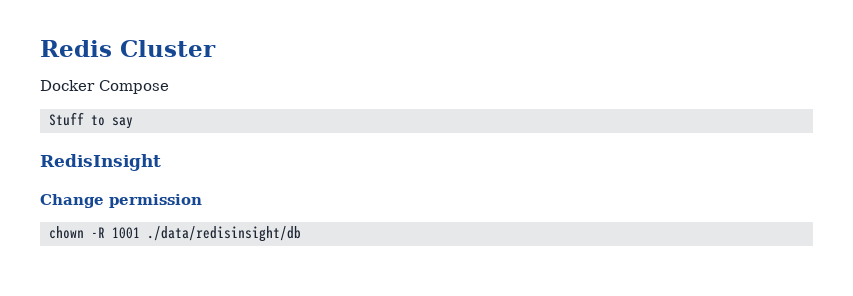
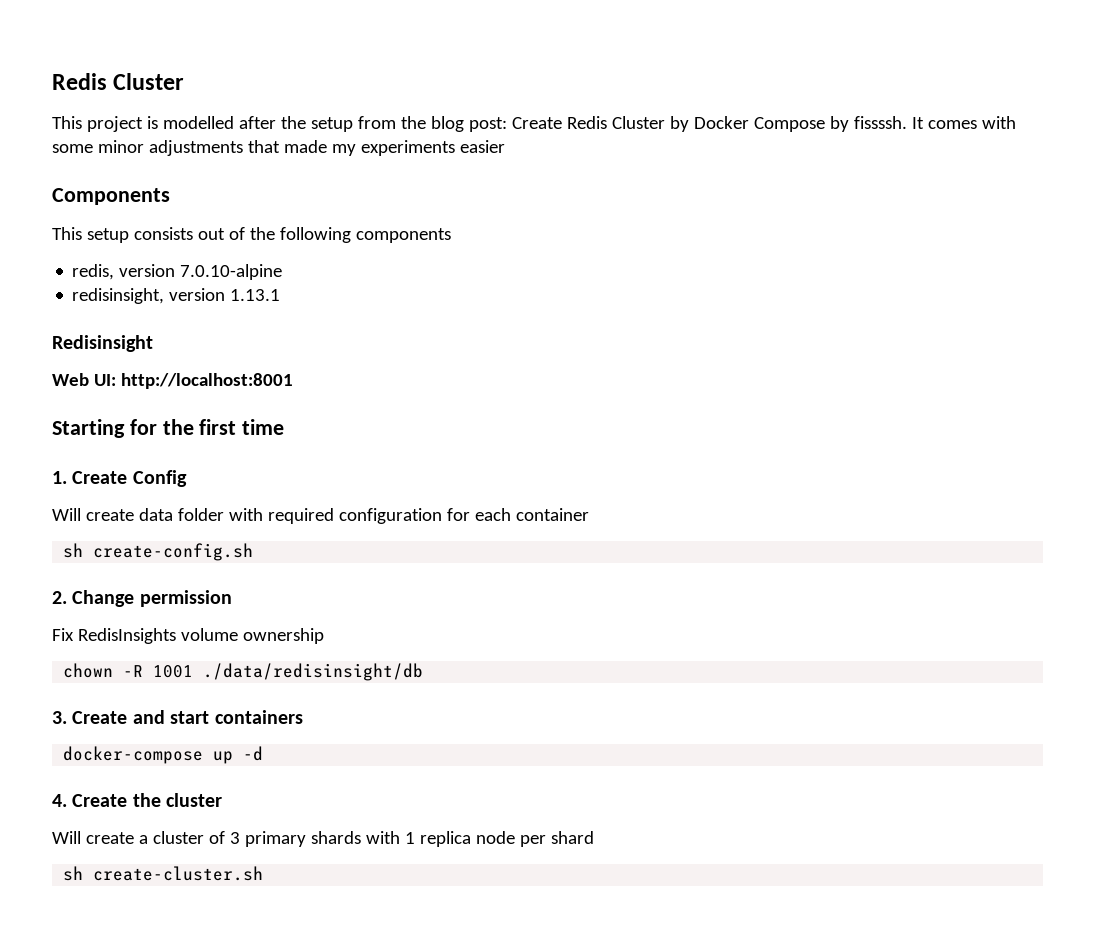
- Docker Compose
- Stuff to say
- RedisInsight
- Change permission
+ This project is modelled after the setup from the blog post: Create Redis Cluster by Docker Compose by fissssh. It comes with some minor adjustments that made my experiments easier
+ Components
+ This setup consists out of the following components
+ redis, version 7.0.10-alpine
+ redisinsight, version 1.13.1
+ Redisinsight
+ Web UI: http://localhost:8001
+ Starting for the first time
+ 1. Create Config
+ Will create data folder with required configuration for each container
+ sh create-config.sh
+ 2. Change permission
+ Fix RedisInsights volume ownership
  chown -R 1001 ./data/redisinsight/db
+ 3. Create and start containers
+ docker-compose up -d
+ 4. Create the cluster
+ Will create a cluster of 3 primary shards with 1 replica node per shard
+ sh create-cluster.sh

